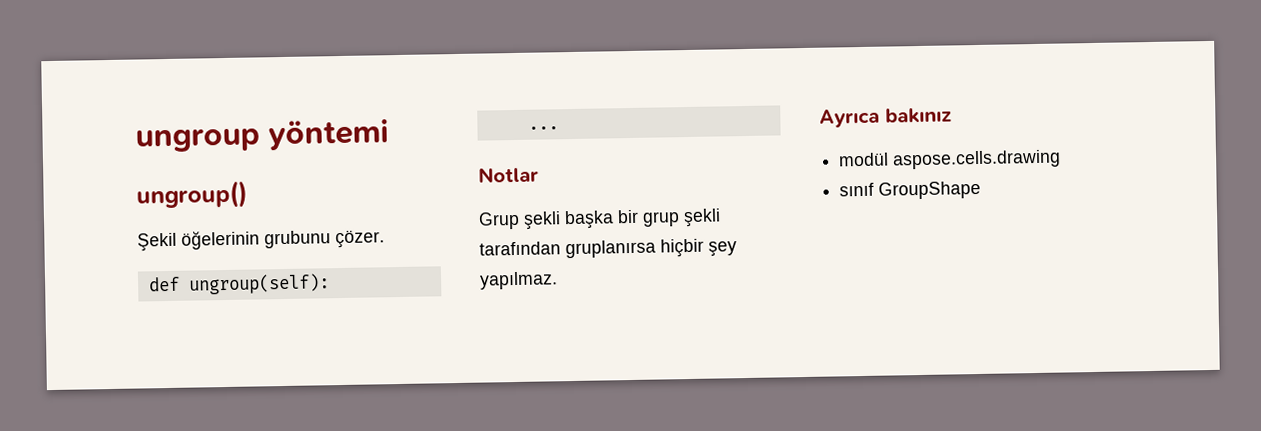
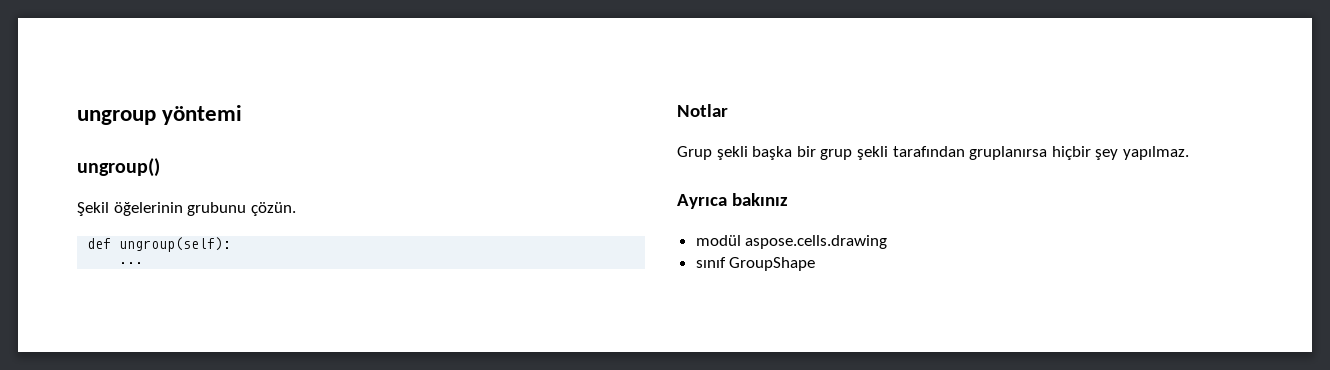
- Şekil öğelerinin grubunu çözer.
+ Şekil öğelerinin grubunu çözün.

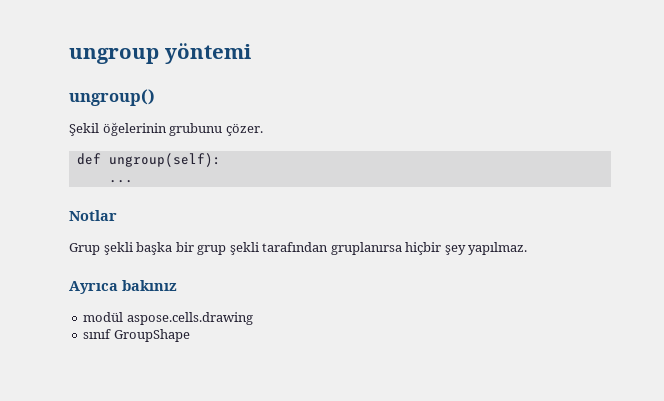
- Şekil öğelerinin grubunu çözün.
+ Şekil öğelerinin grubunu çözer.

